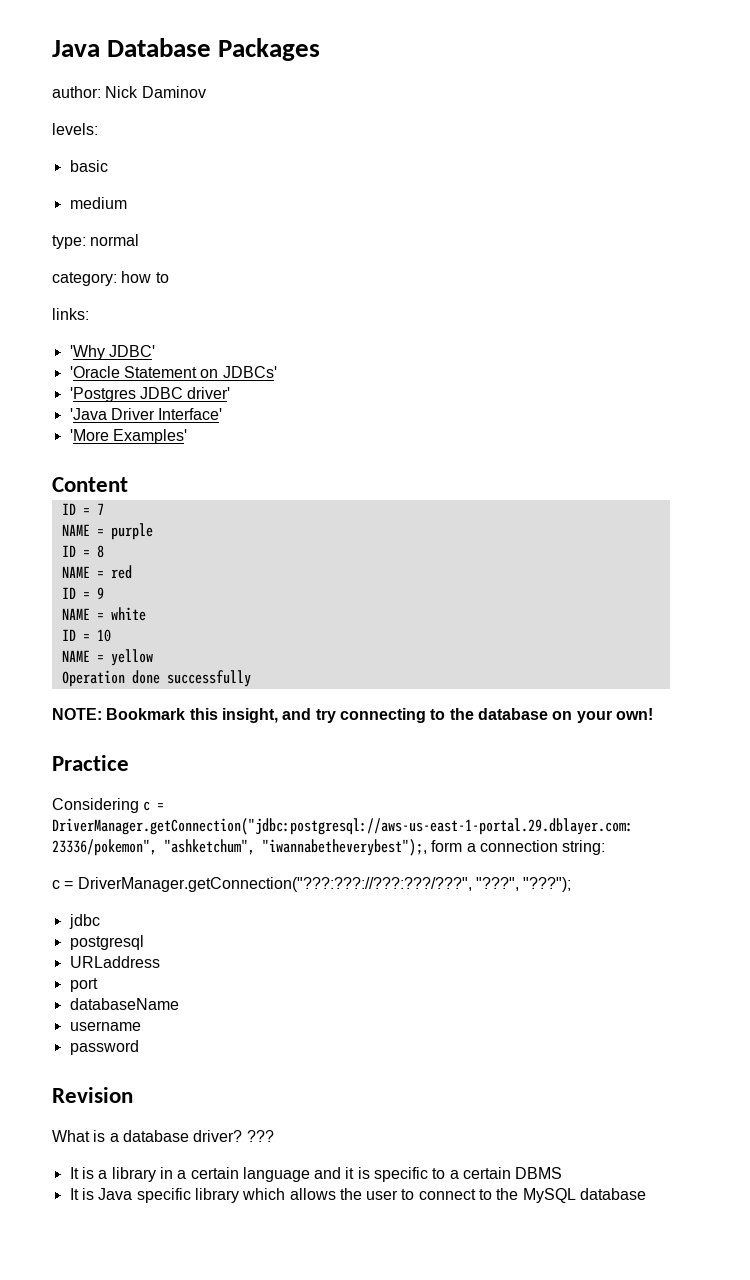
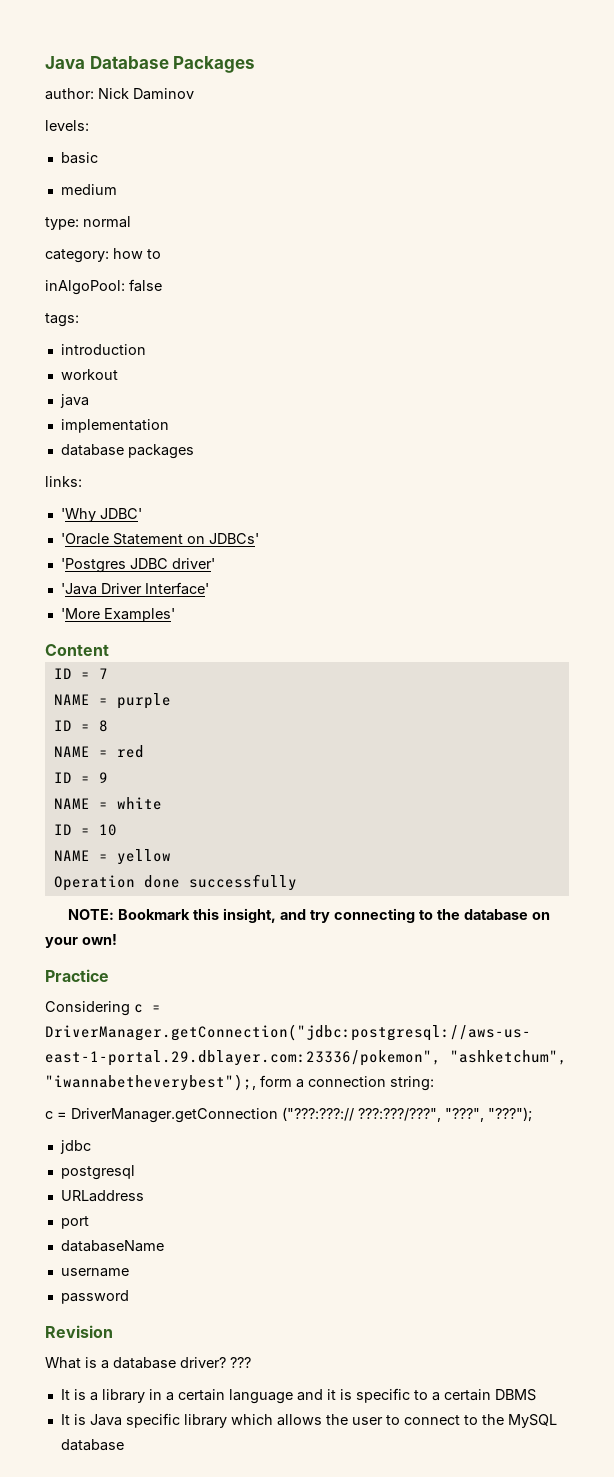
+ inAlgoPool: false
+ tags:
+ introduction
+ workout
+ java
+ implementation
+ database packages
- c = DriverManager.getConnection("???:???://???:???/???", "???", "???");
+ c = DriverManager.getConnection ("???:???:// ???:???/???", "???", "???");

